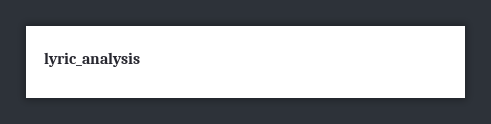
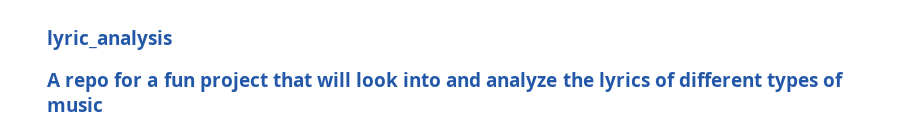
+ A repo for a fun project that will look into and analyze the lyrics of different types of music

